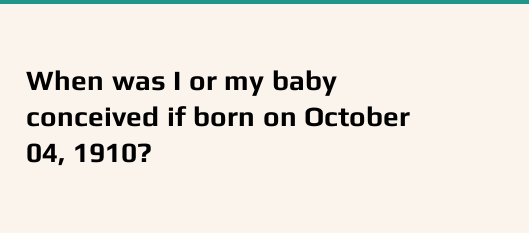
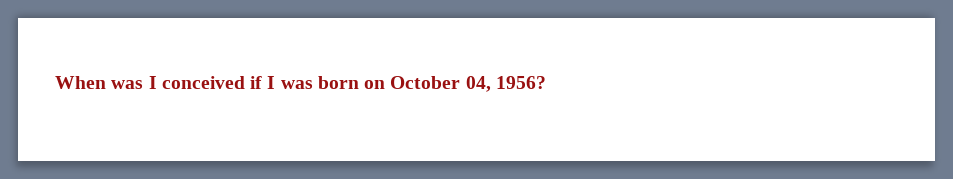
- When was I or my baby conceived if born on October 04, 1910?
+ When was I conceived if I was born on October 04, 1956?

